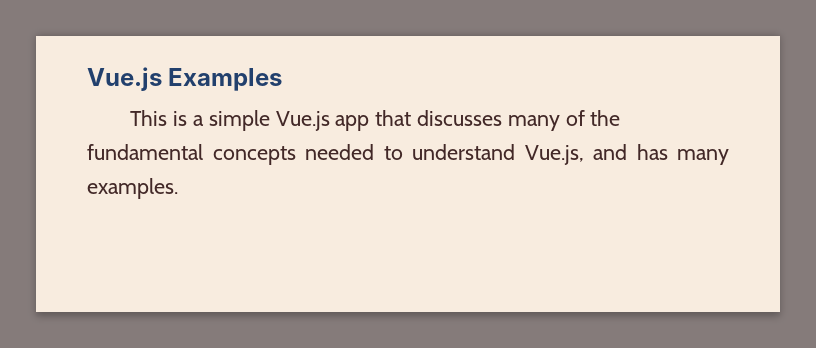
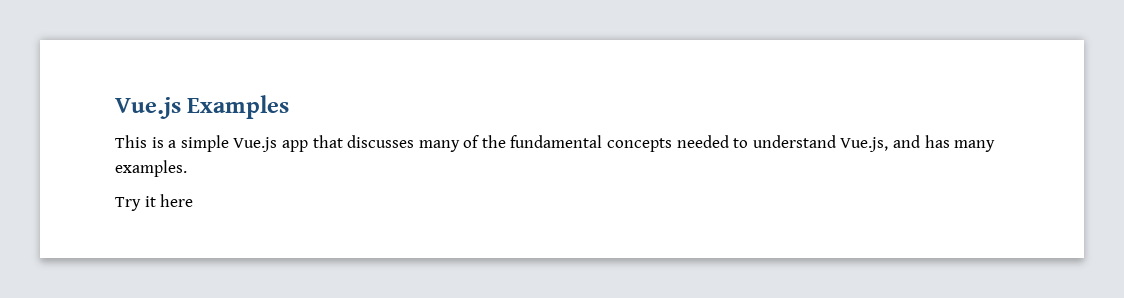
+ Try it here

